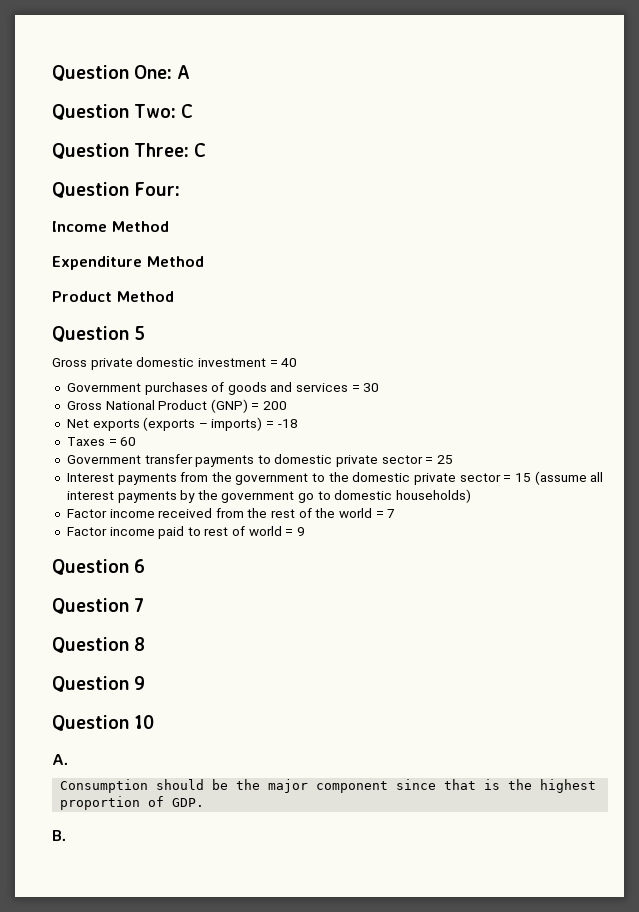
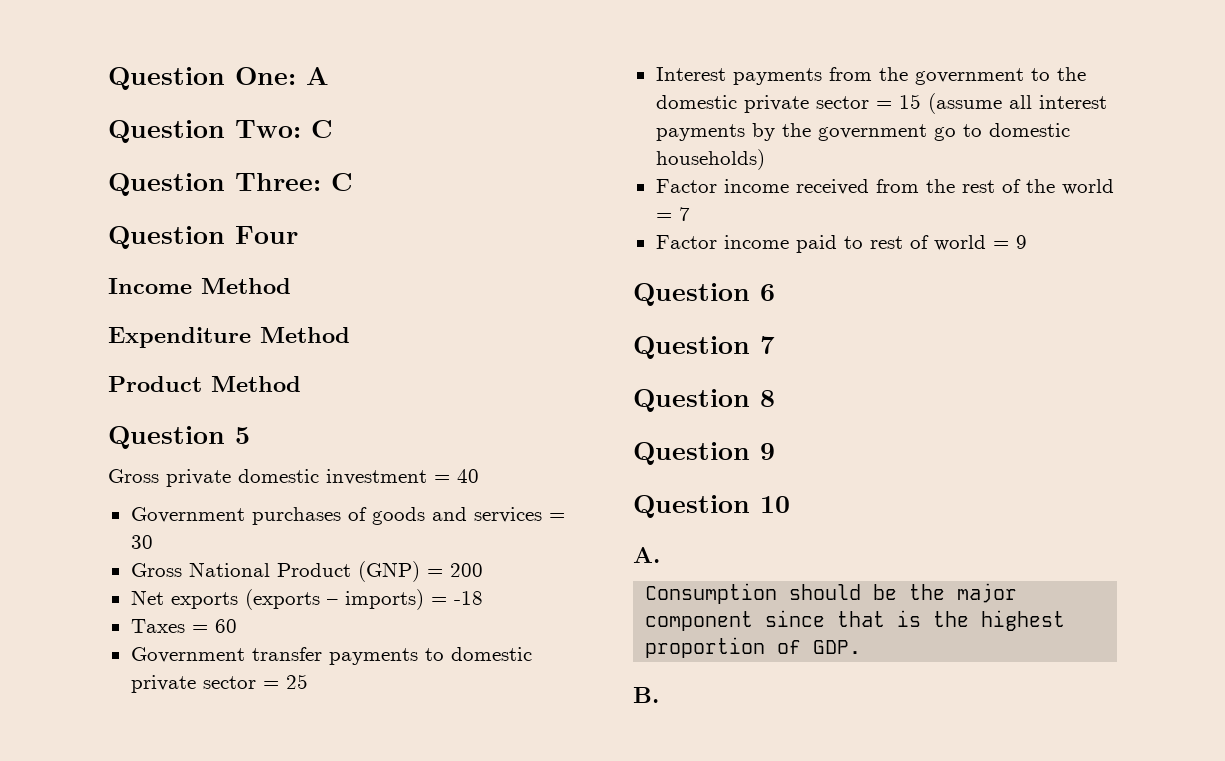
- Question Four:
+ Question Four

